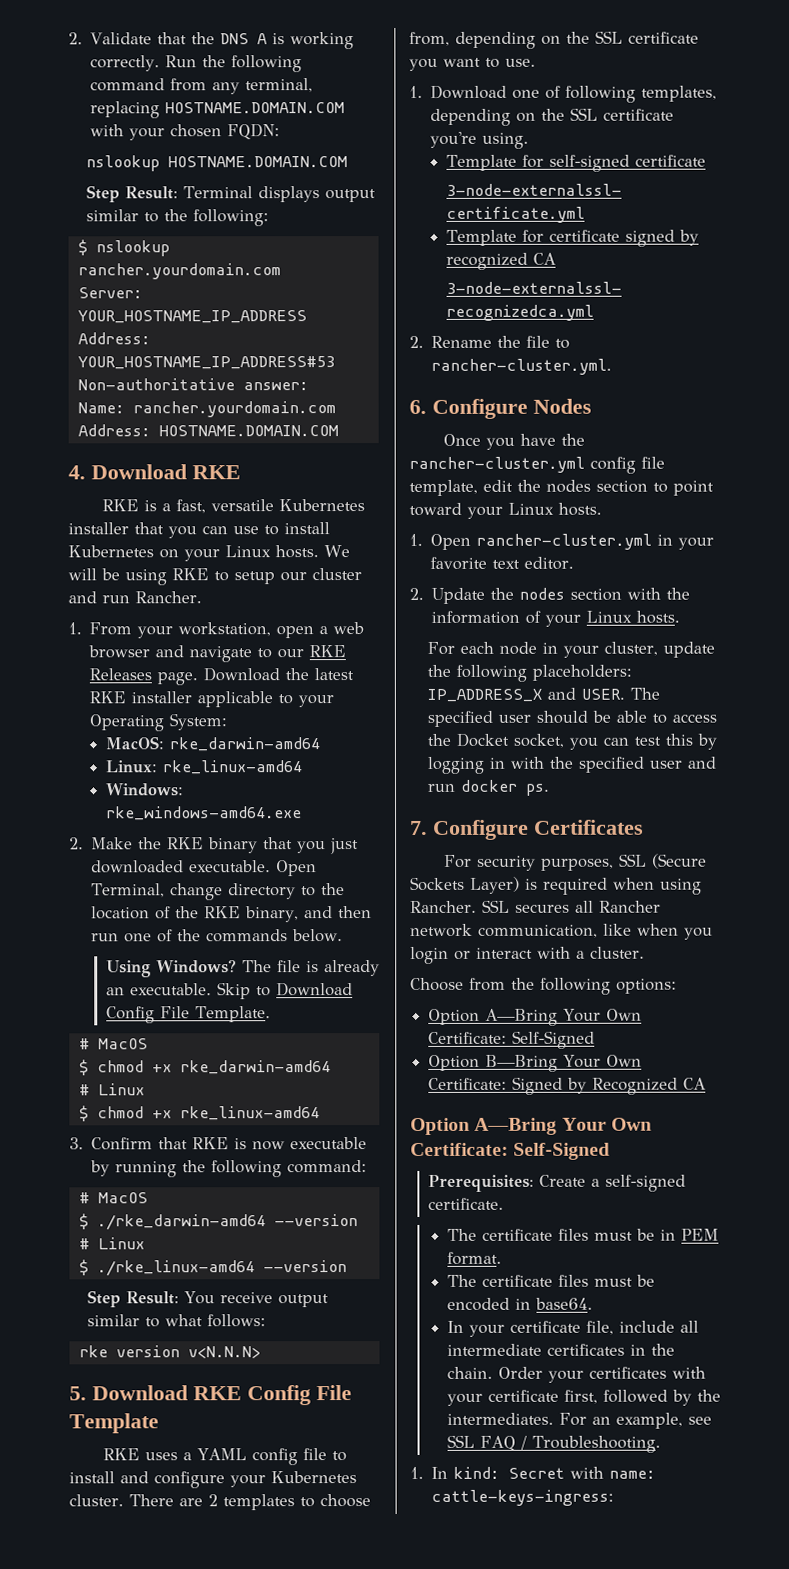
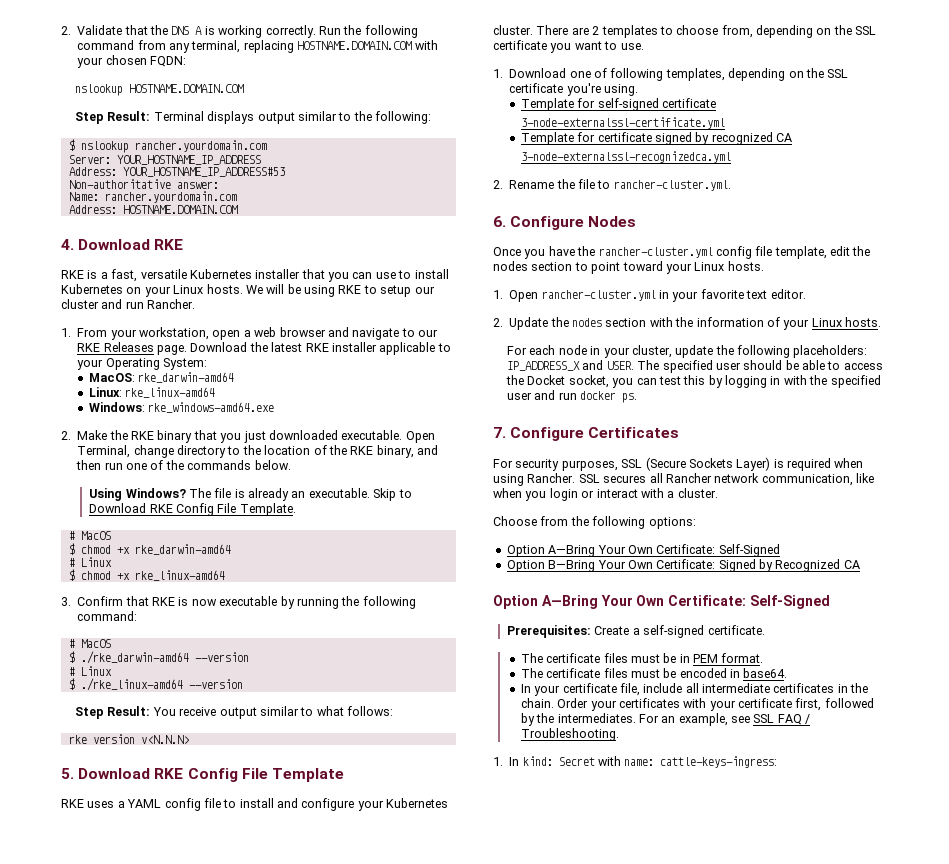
- Skip to Download Config File Template.
+ Skip to Download RKE Config File Template.

